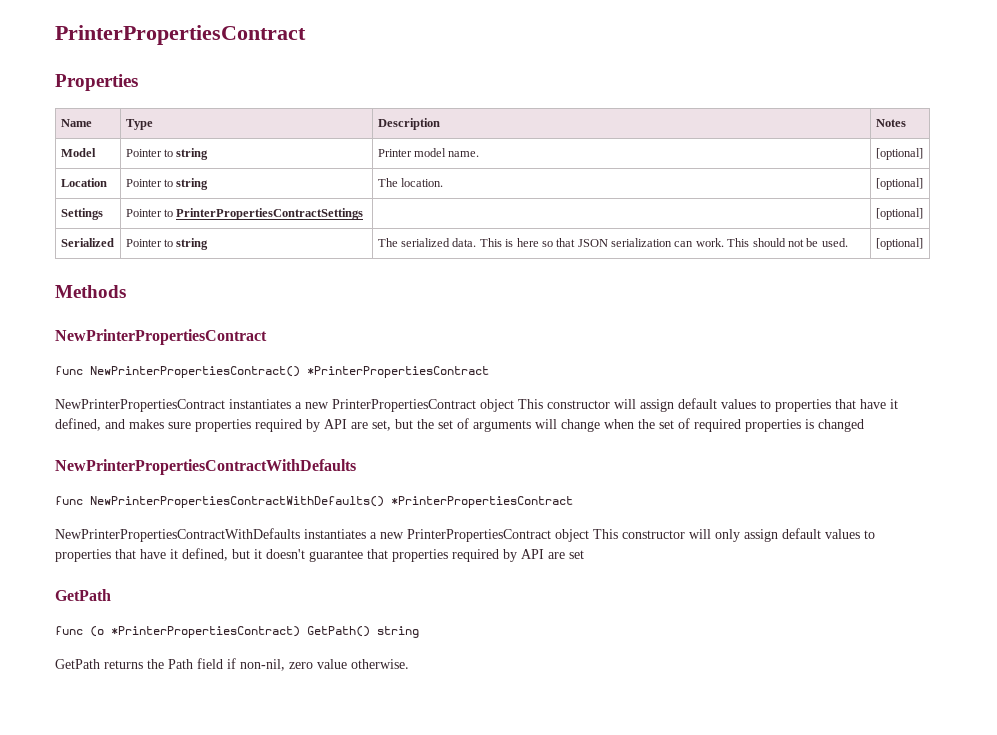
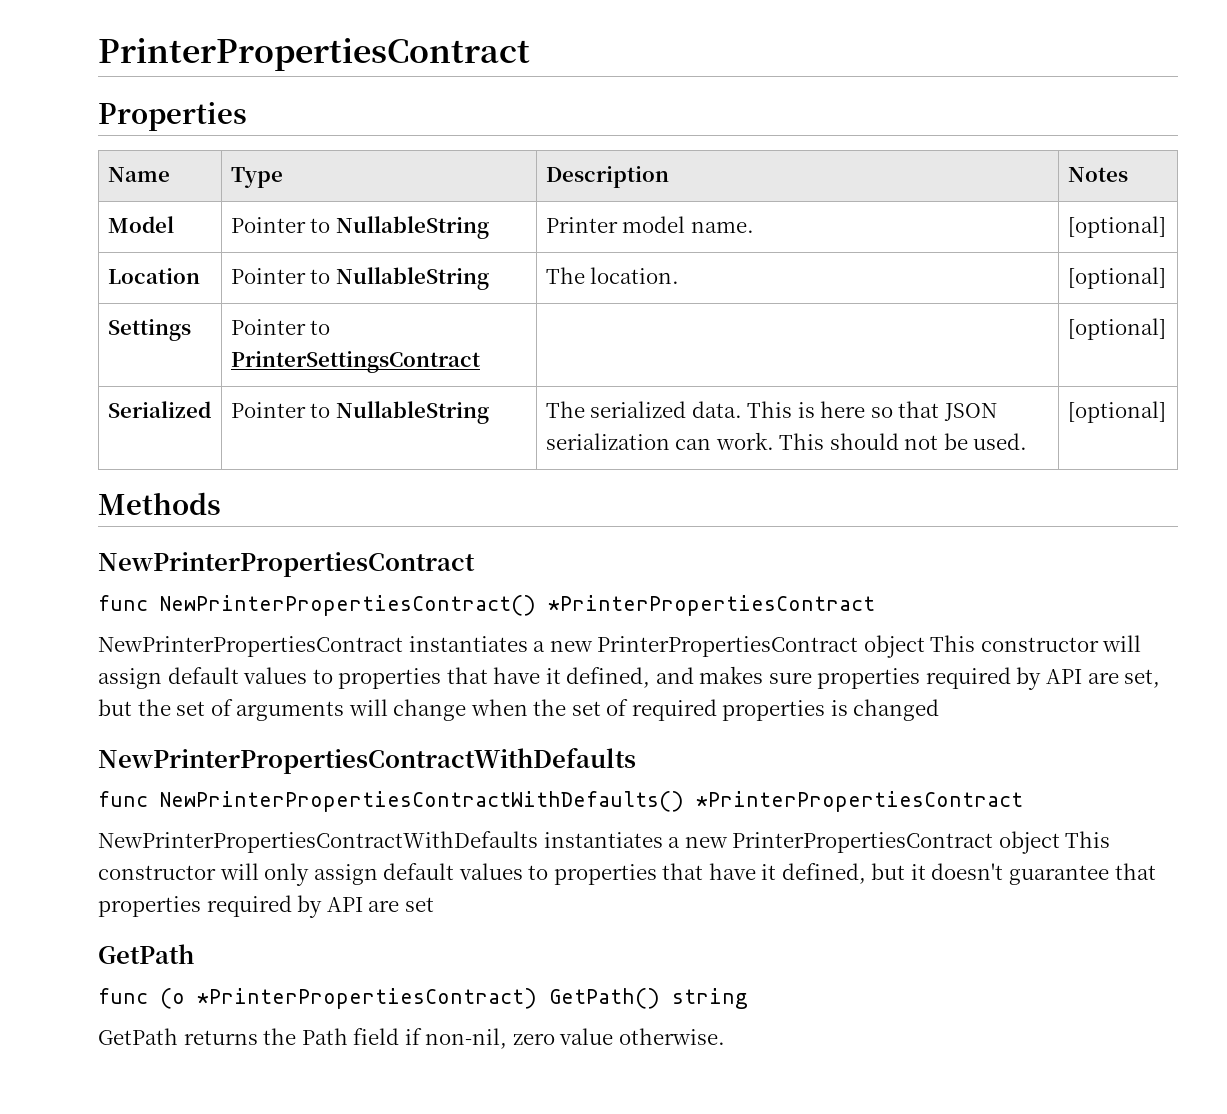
- Model | Pointer to string | Printer model name. | [optional]
+ Model | Pointer to NullableString | Printer model name. | [optional]
- Location | Pointer to string | The location. | [optional]
+ Location | Pointer to NullableString | The location. | [optional]
- Settings | Pointer to PrinterPropertiesContractSettings | | [optional]
+ Settings | Pointer to PrinterSettingsContract | | [optional]
- Serialized | Pointer to string | The serialized data. This is here so that JSON serialization can work. This should not be used. | [optional]
+ Serialized | Pointer to NullableString | The serialized data. This is here so that JSON serialization can work. This should not be used. | [optional]

